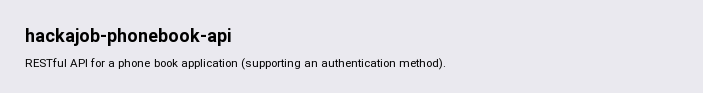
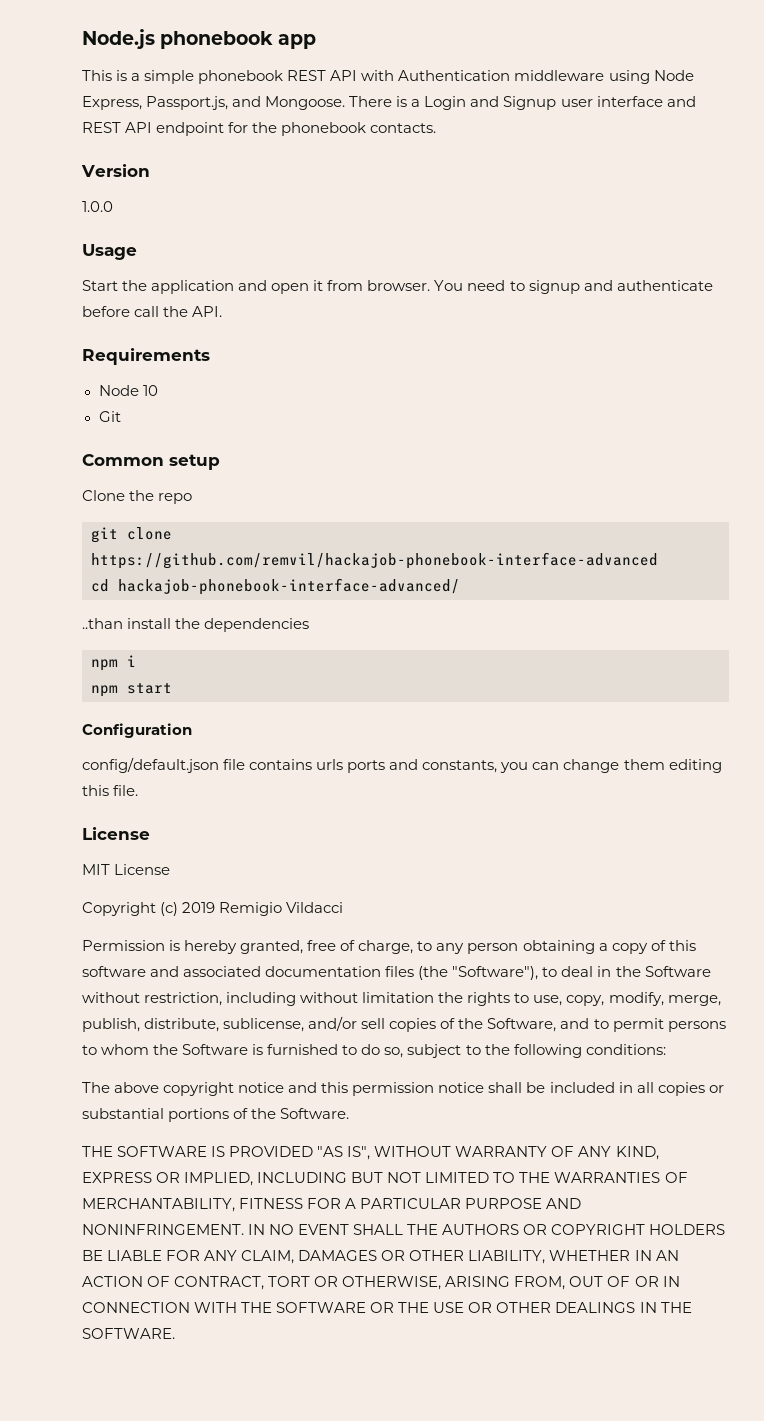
- hackajob-phonebook-api
- RESTful API for a phone book application (supporting an authentication method).
+ Node.js phonebook app
+ This is a simple phonebook REST API with Authentication middleware using Node Express, Passport.js, and Mongoose. There is a Login and Signup user interface and REST API endpoint for the phonebook contacts.
+ Version
+ 1.0.0
+ Usage
+ Start the application and open it from browser. You need to signup and authenticate before call the API.
+ Requirements
+ Node 10
+ Git
+ Common setup
+ Clone the repo
+ git clone https://github.com/remvil/hackajob-phonebook-interface-advanced
+ cd hackajob-phonebook-interface-advanced/
+ ..than install the dependencies
+ npm i
+ npm start
+ Configuration
+ config/default.json file contains urls ports and constants, you can change them editing this file.
+ License
+ MIT License
+ Copyright (c) 2019 Remigio Vildacci
+ Permission is hereby granted, free of charge, to any person obtaining a copy of this software and associated documentation files (the "Software"), to deal in the Software without restriction, including without limitation the rights to use, copy, modify, merge, publish, distribute, sublicense, and/or sell copies of the Software, and to permit persons to whom the Software is furnished to do so, subject to the following conditions:
+ The above copyright notice and this permission notice shall be included in all copies or substantial portions of the Software.
+ THE SOFTWARE IS PROVIDED "AS IS", WITHOUT WARRANTY OF ANY KIND, EXPRESS OR IMPLIED, INCLUDING BUT NOT LIMITED TO THE WARRANTIES OF MERCHANTABILITY, FITNESS FOR A PARTICULAR PURPOSE AND NONINFRINGEMENT. IN NO EVENT SHALL THE AUTHORS OR COPYRIGHT HOLDERS BE LIABLE FOR ANY CLAIM, DAMAGES OR OTHER LIABILITY, WHETHER IN AN ACTION OF CONTRACT, TORT OR OTHERWISE, ARISING FROM, OUT OF OR IN CONNECTION WITH THE SOFTWARE OR THE USE OR OTHER DEALINGS IN THE SOFTWARE.

